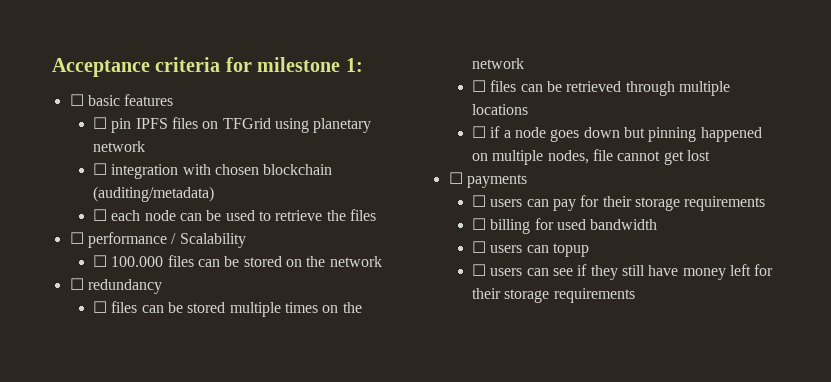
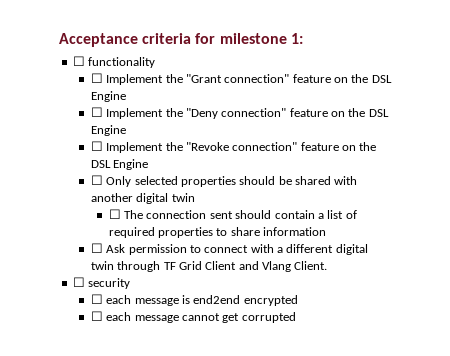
- ☐ basic features
- ☐ pin IPFS files on TFGrid using planetary network
- ☐ integration with chosen blockchain (auditing/metadata)
- ☐ each node can be used to retrieve the files
- ☐ performance / Scalability
- ☐ 100.000 files can be stored on the network
- ☐ redundancy
- ☐ files can be stored multiple times on the network
- ☐ files can be retrieved through multiple locations
- ☐ if a node goes down but pinning happened on multiple nodes, file cannot get lost
- ☐ payments
- ☐ users can pay for their storage requirements
- ☐ billing for used bandwidth
- ☐ users can topup
- ☐ users can see if they still have money left for their storage requirements
+ ☐ functionality
+ ☐ Implement the "Grant connection" feature on the DSL Engine
+ ☐ Implement the "Deny connection" feature on the DSL Engine
+ ☐ Implement the "Revoke connection" feature on the DSL Engine
+ ☐ Only selected properties should be shared with another digital twin
+ ☐ The connection sent should contain a list of required properties to share information
+ ☐ Ask permission to connect with a different digital twin through TF Grid Client and Vlang Client.
+ ☐ security
+ ☐ each message is end2end encrypted
+ ☐ each message cannot get corrupted

